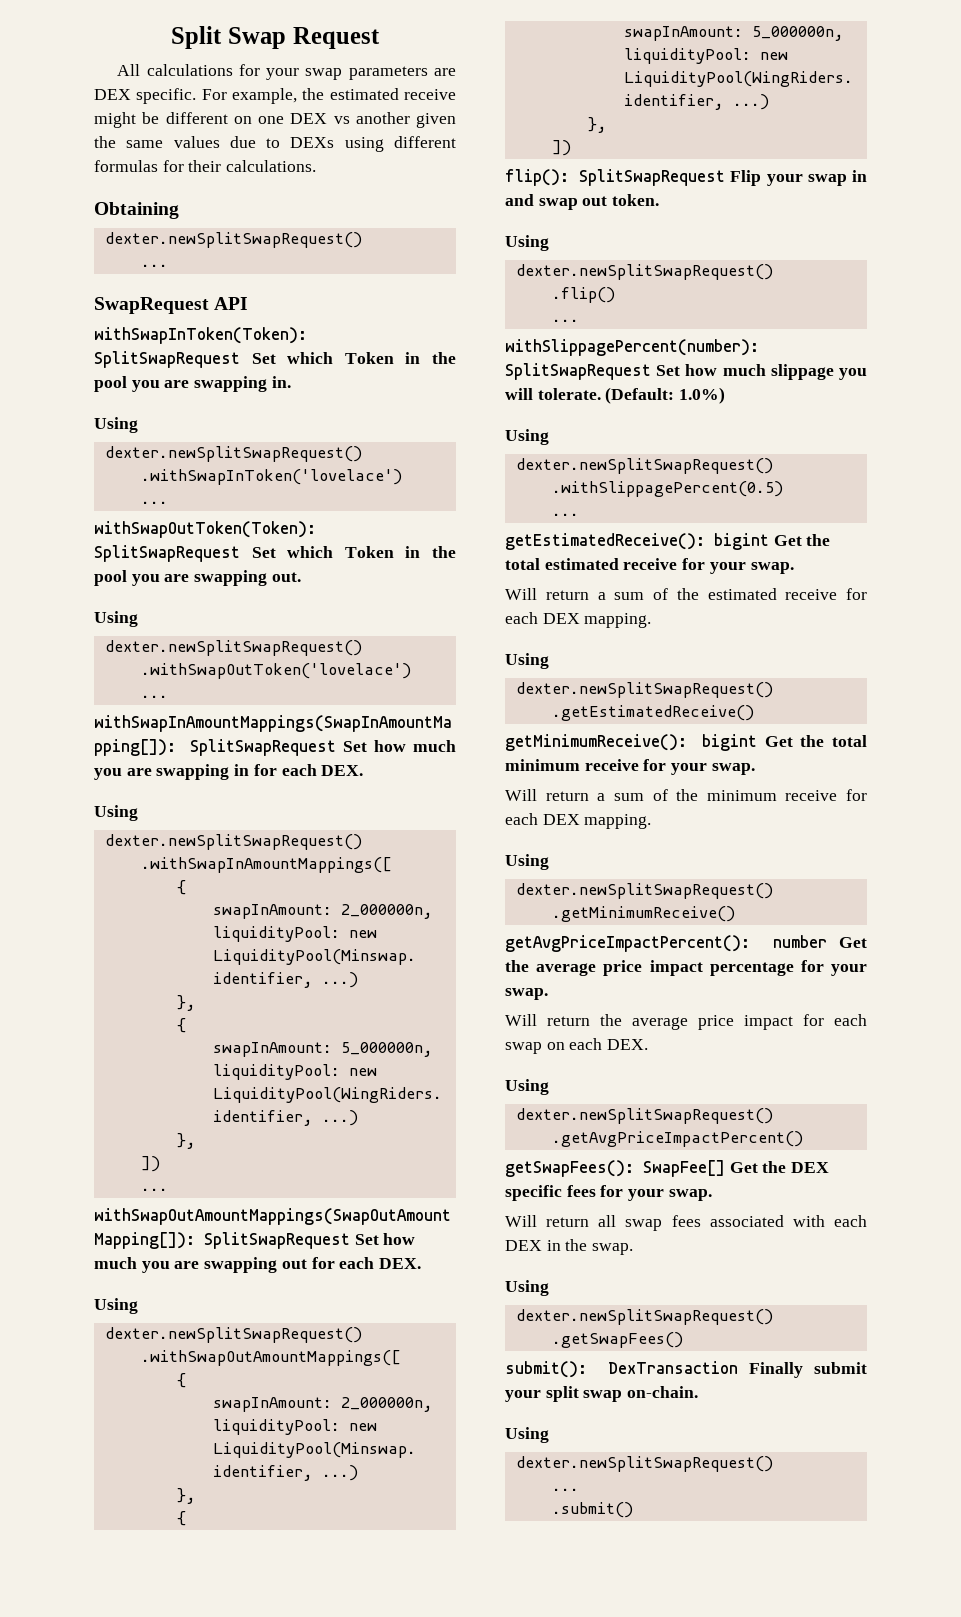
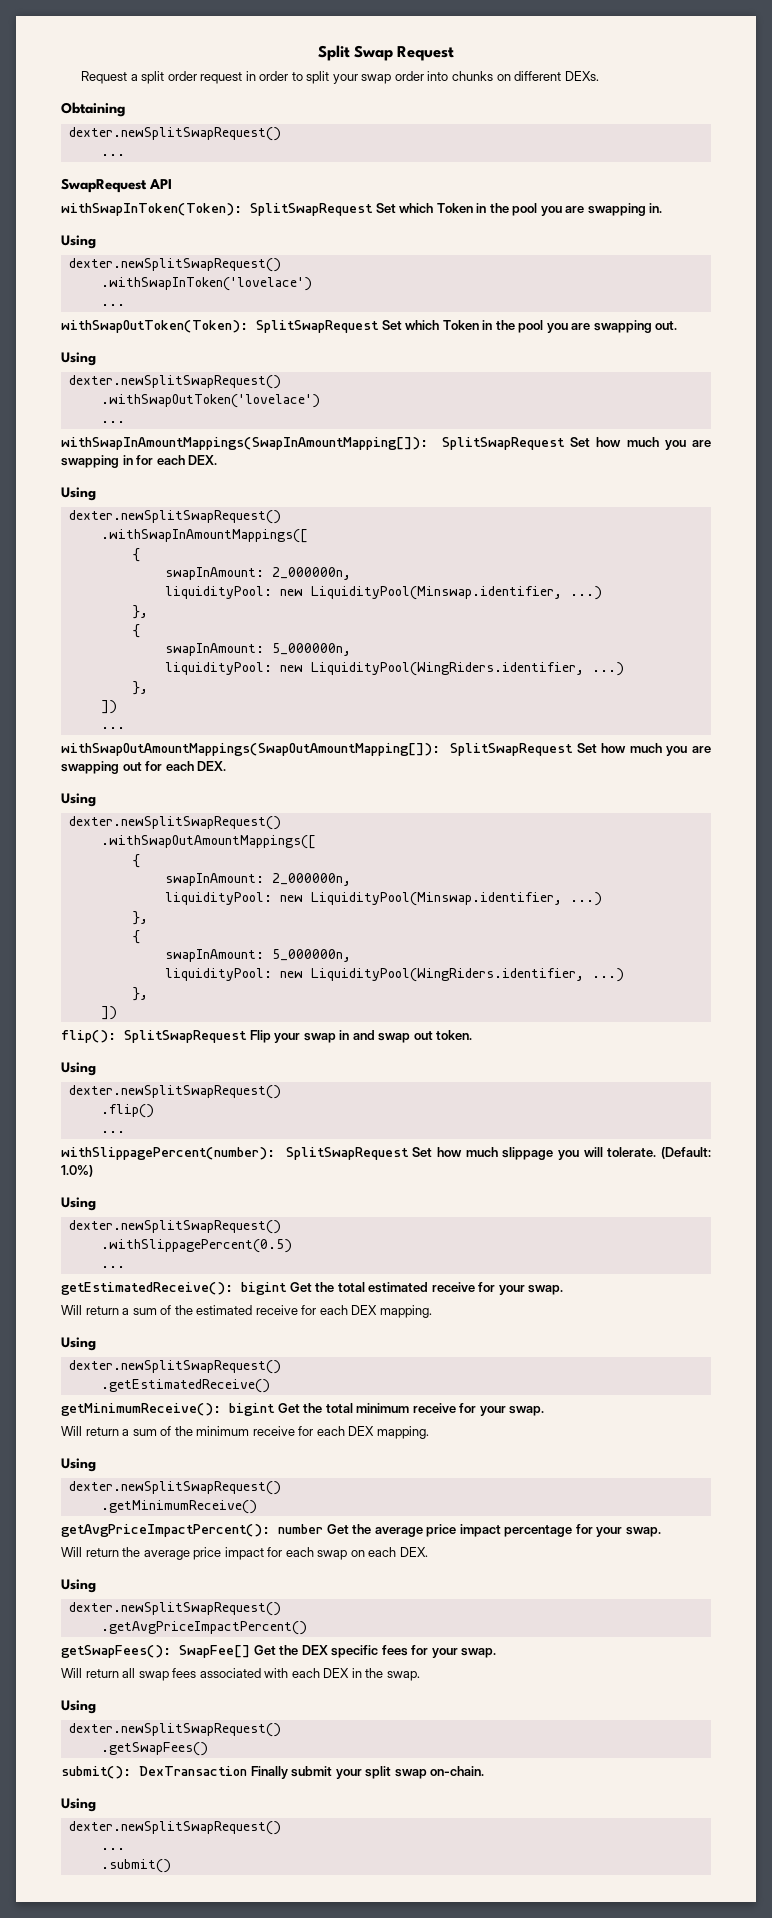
- All calculations for your swap parameters are DEX specific. For example, the estimated receive might be different on one DEX vs another given the same values due to DEXs using different formulas for their calculations.
+ Request a split order request in order to split your swap order into chunks on different DEXs.

